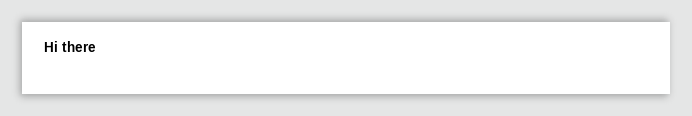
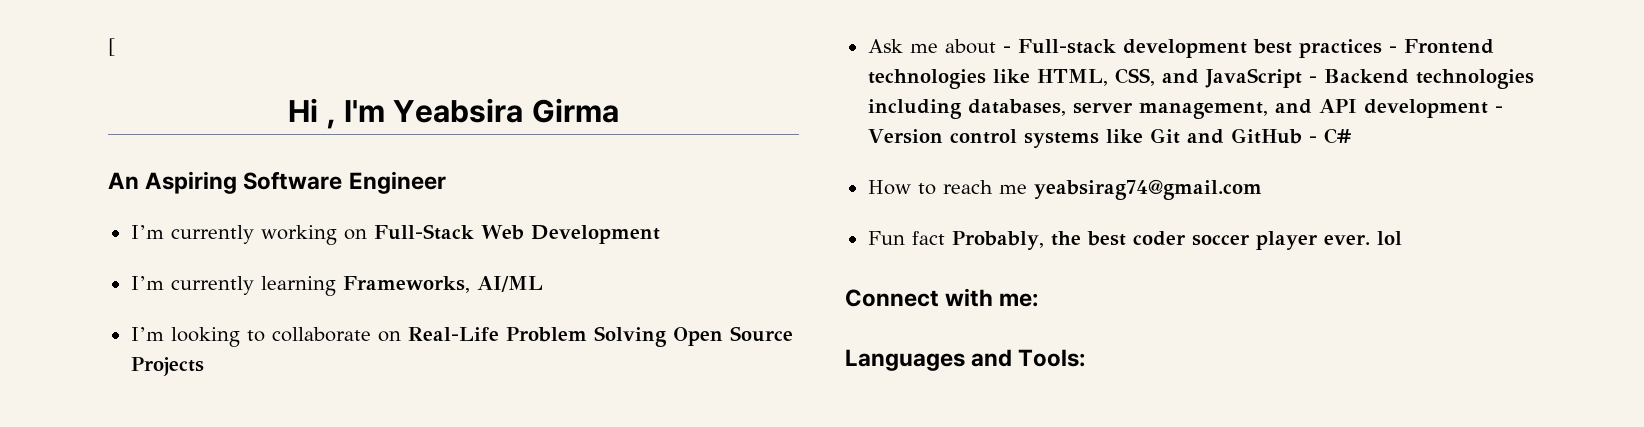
- Hi there
+ [
+ Hi , I'm Yeabsira Girma
+ An Aspiring Software Engineer
+ I’m currently working on Full-Stack Web Development
+ I’m currently learning Frameworks, AI/ML
+ I’m looking to collaborate on Real-Life Problem Solving Open Source Projects
+ Ask me about - Full-stack development best practices - Frontend technologies like HTML, CSS, and JavaScript - Backend technologies including databases, server management, and API development - Version control systems like Git and GitHub - C#
+ How to reach me yeabsirag74@gmail.com
+ Fun fact Probably, the best coder soccer player ever. lol
+ Connect with me:
+ Languages and Tools:

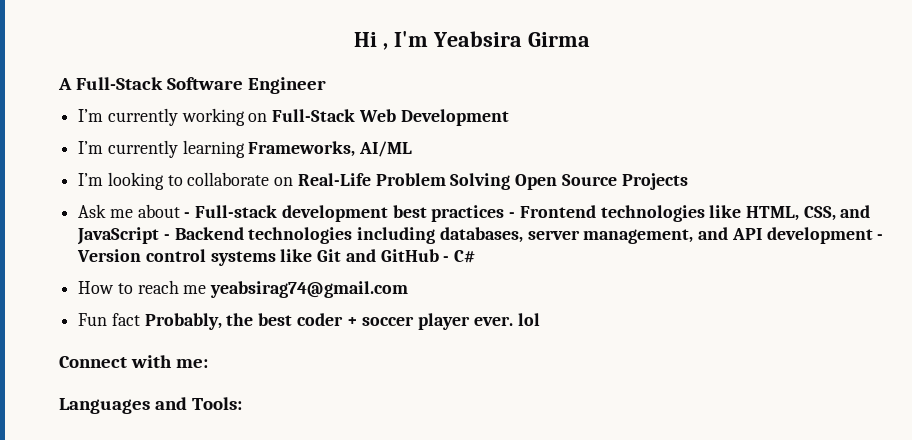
- [
- An Aspiring Software Engineer
+ A Full-Stack Software Engineer
- Fun fact Probably, the best coder soccer player ever. lol
+ Fun fact Probably, the best coder + soccer player ever. lol

